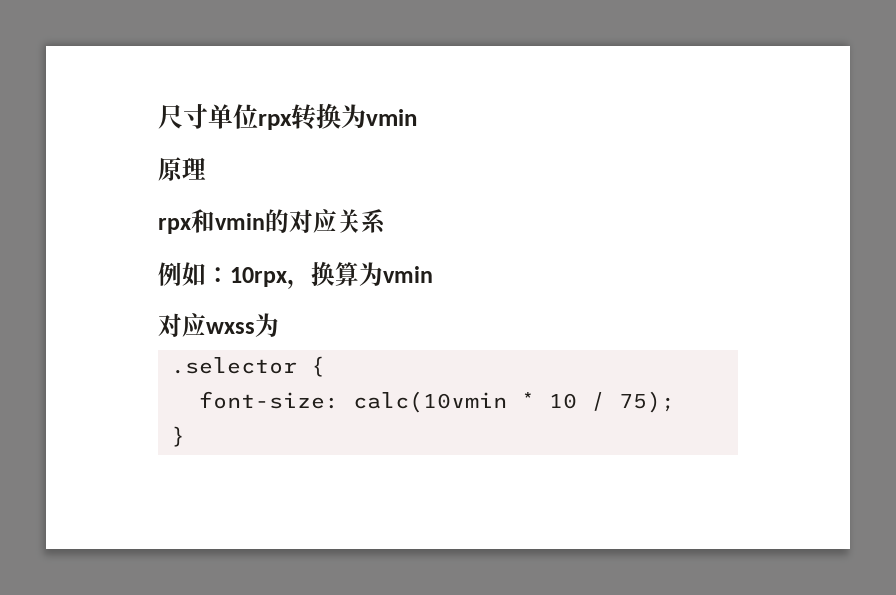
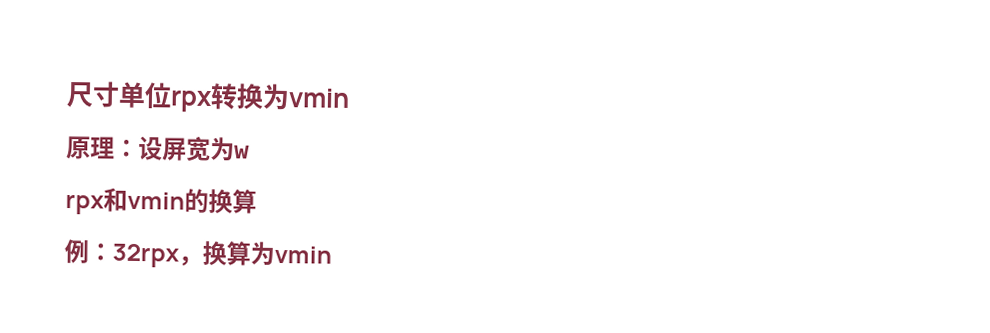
- 原理
+ 原理：设屏宽为w
- rpx和vmin的对应关系
+ rpx和vmin的换算
- 例如：10rpx，换算为vmin
+ 例：32rpx，换算为vmin
- 对应wxss为
- .selector {
- font-size: calc(10vmin * 10 / 75);
- }

